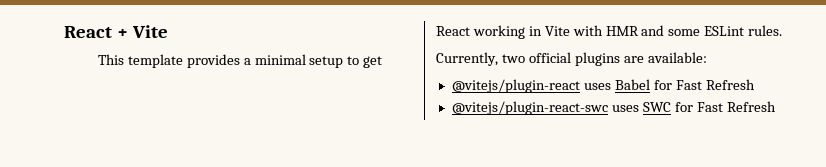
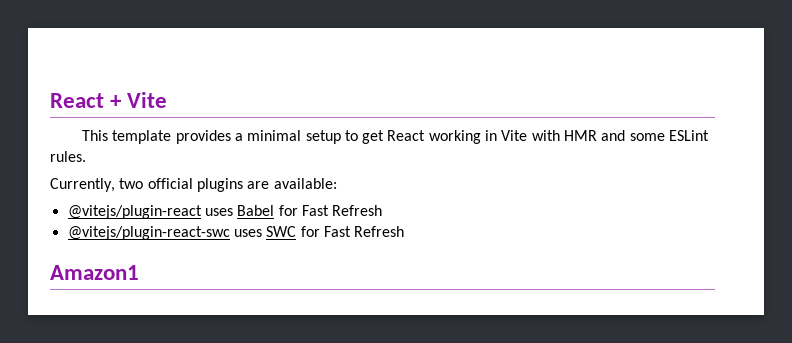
+ Amazon1

